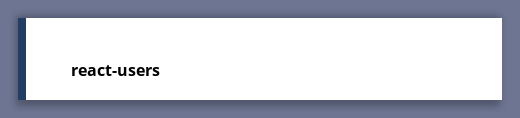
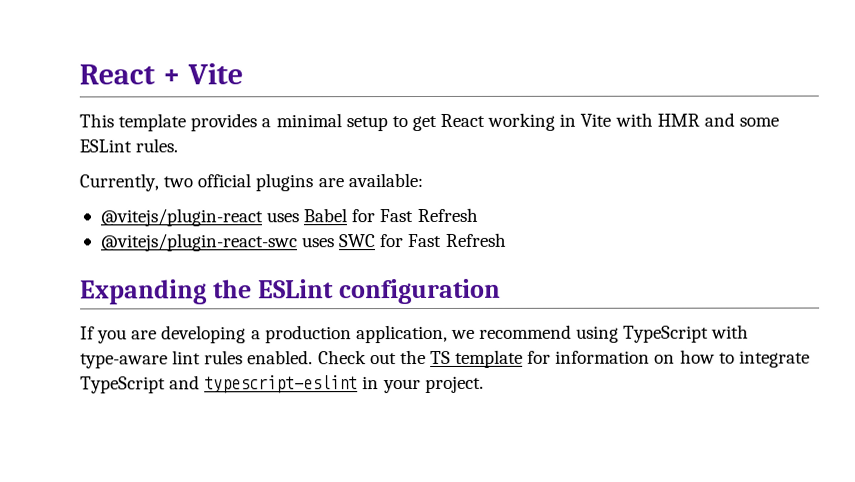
- react-users
+ React + Vite
+ This template provides a minimal setup to get React working in Vite with HMR and some ESLint rules.
+ Currently, two official plugins are available:
+ @vitejs/plugin-react uses Babel for Fast Refresh
+ @vitejs/plugin-react-swc uses SWC for Fast Refresh
+ Expanding the ESLint configuration
+ If you are developing a production application, we recommend using TypeScript with type-aware lint rules enabled. Check out the TS template for information on how to integrate TypeScript and typescript-eslint in your project.

